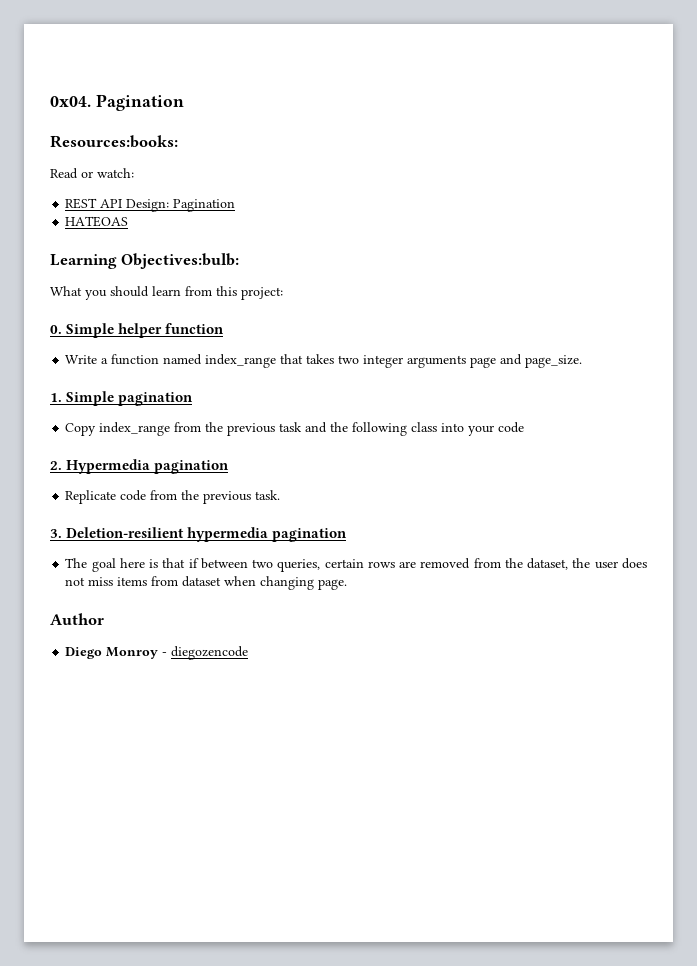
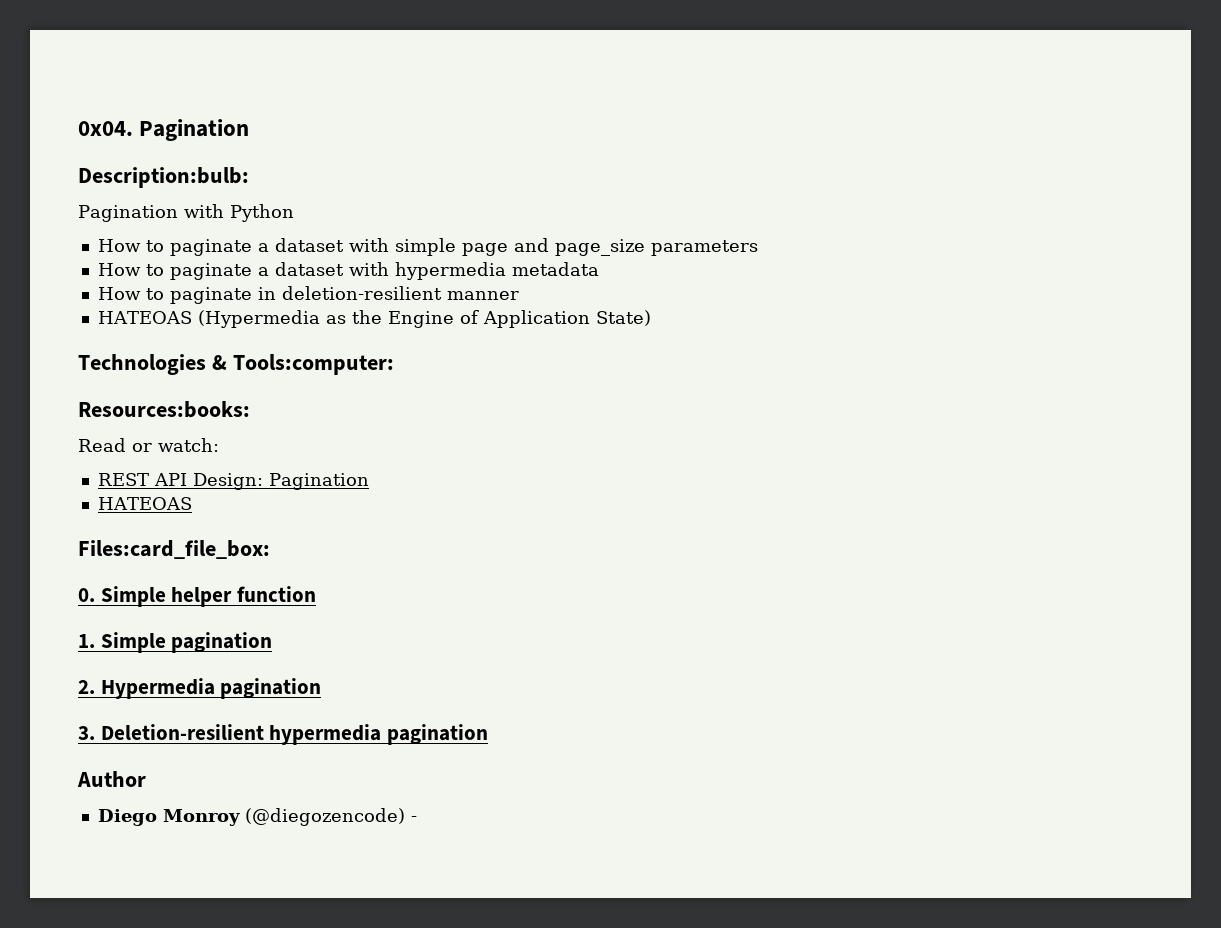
+ Description:bulb:
+ Pagination with Python
+ How to paginate a dataset with simple page and page_size parameters
+ How to paginate a dataset with hypermedia metadata
+ How to paginate in deletion-resilient manner
+ HATEOAS (Hypermedia as the Engine of Application State)
+ Technologies & Tools:computer:
- Learning Objectives:bulb:
- What you should learn from this project:
+ Files:card_file_box:
  0. Simple helper function
- Write a function named index_range that takes two integer arguments page and page_size.
  1. Simple pagination
- Copy index_range from the previous task and the following class into your code
  2. Hypermedia pagination
- Replicate code from the previous task.
  3. Deletion-resilient hypermedia pagination
- The goal here is that if between two queries, certain rows are removed from the dataset, the user does not miss items from dataset when changing page.
- Diego Monroy - diegozencode
+ Diego Monroy (@diegozencode) -

